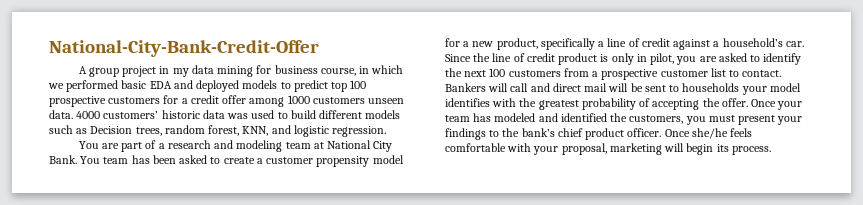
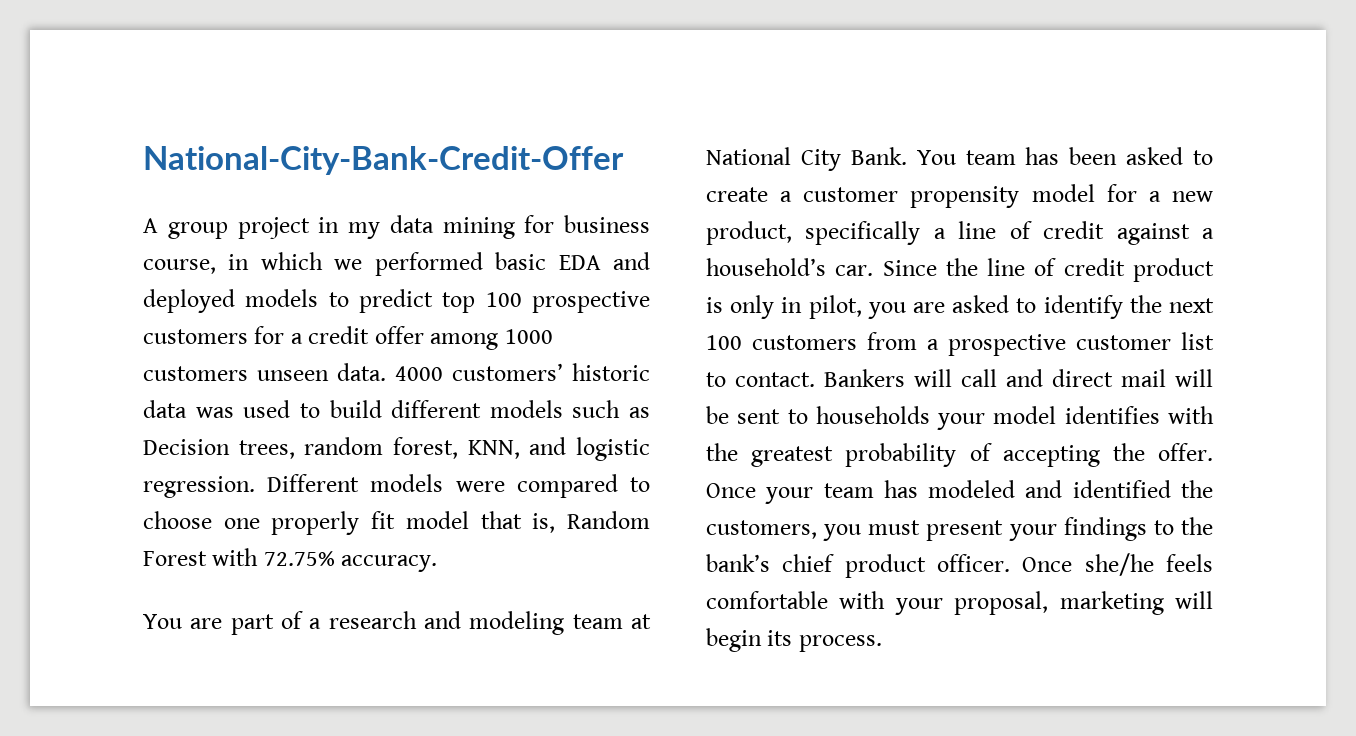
+ Different models were compared to choose one properly fit model that is, Random Forest with 72.75% accuracy.

